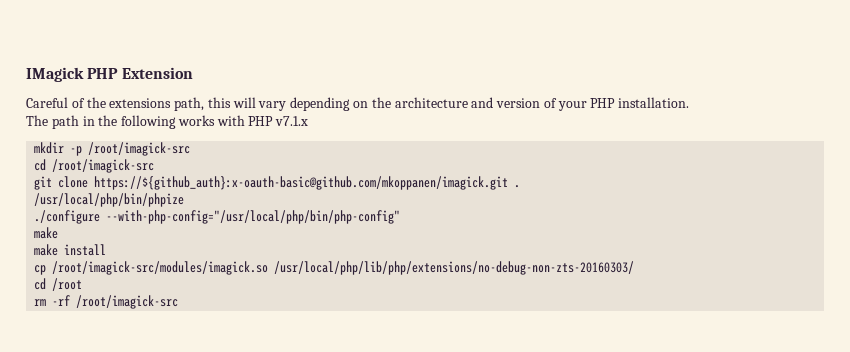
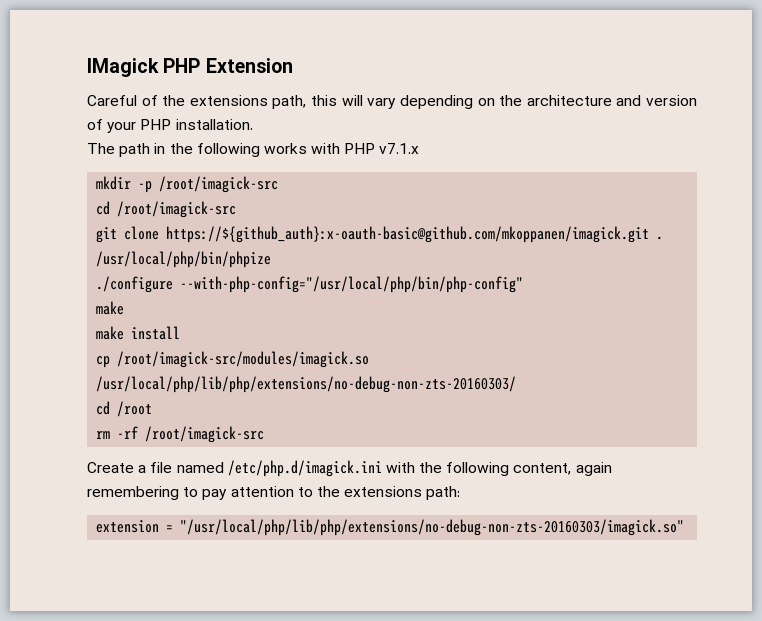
+ Create a file named /etc/php.d/imagick.ini with the following content, again remembering to pay attention to the extensions path:
+ extension = "/usr/local/php/lib/php/extensions/no-debug-non-zts-20160303/imagick.so"

